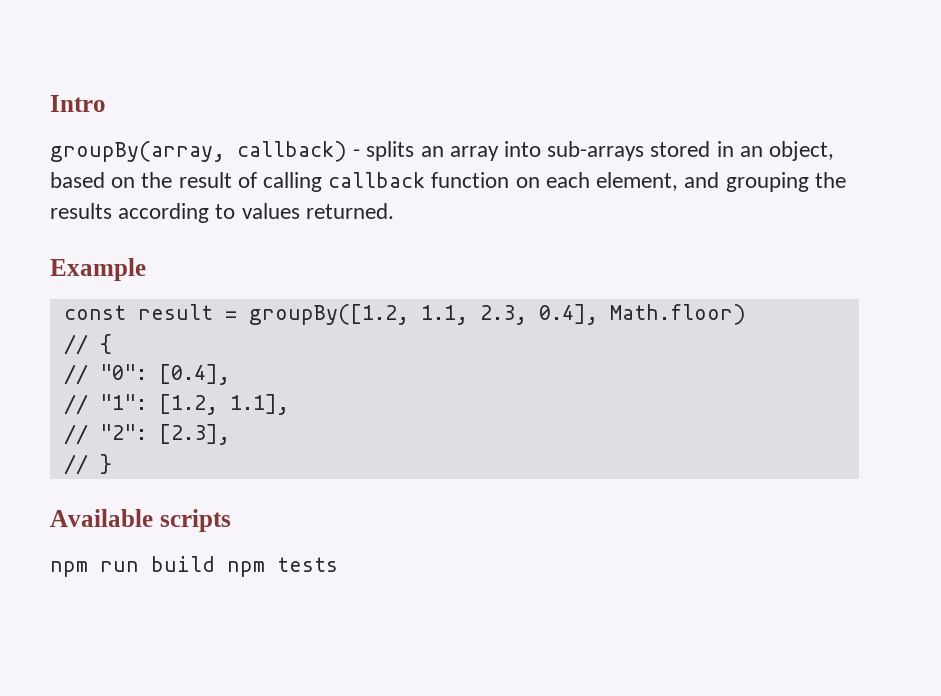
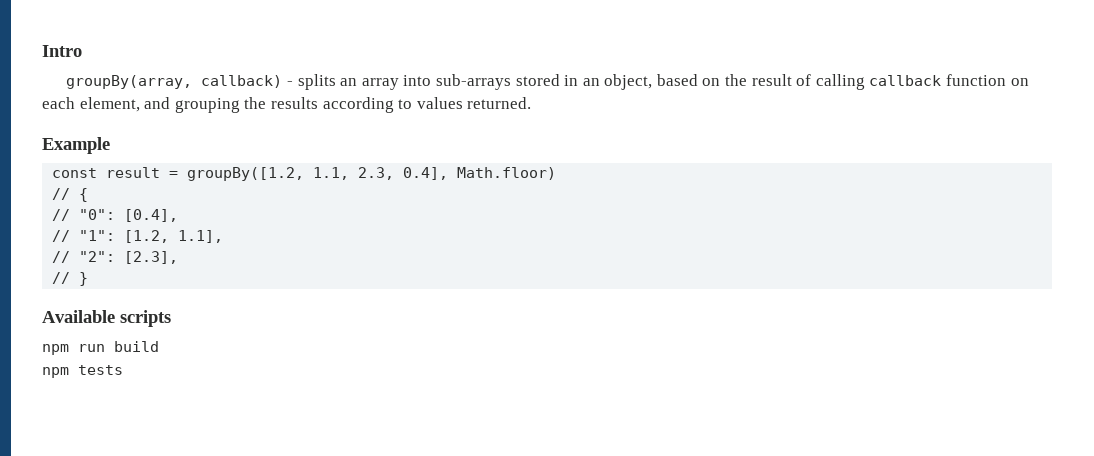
- npm run build npm tests
+ npm run build
+ npm tests

